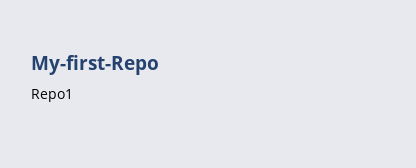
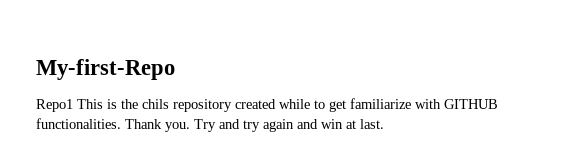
- Repo1
+ Repo1 This is the chils repository created while to get familiarize with GITHUB functionalities. Thank you. Try and try again and win at last.

